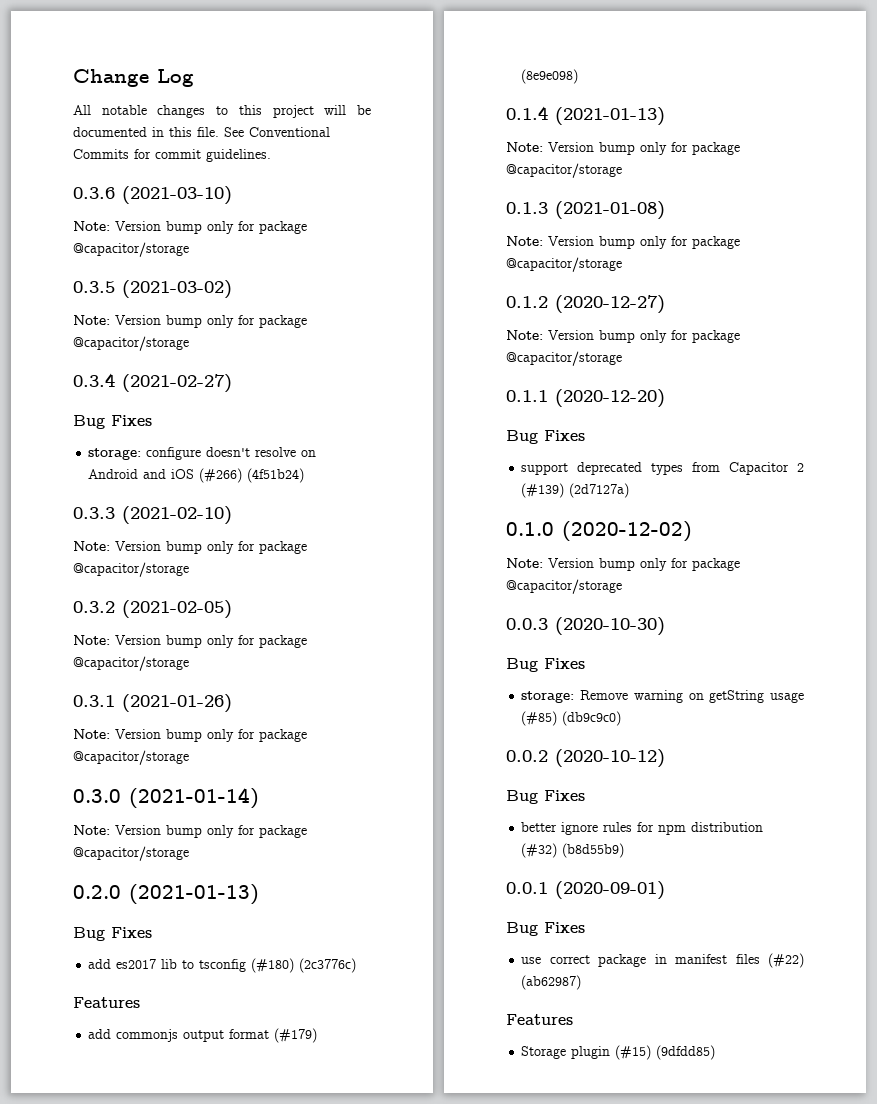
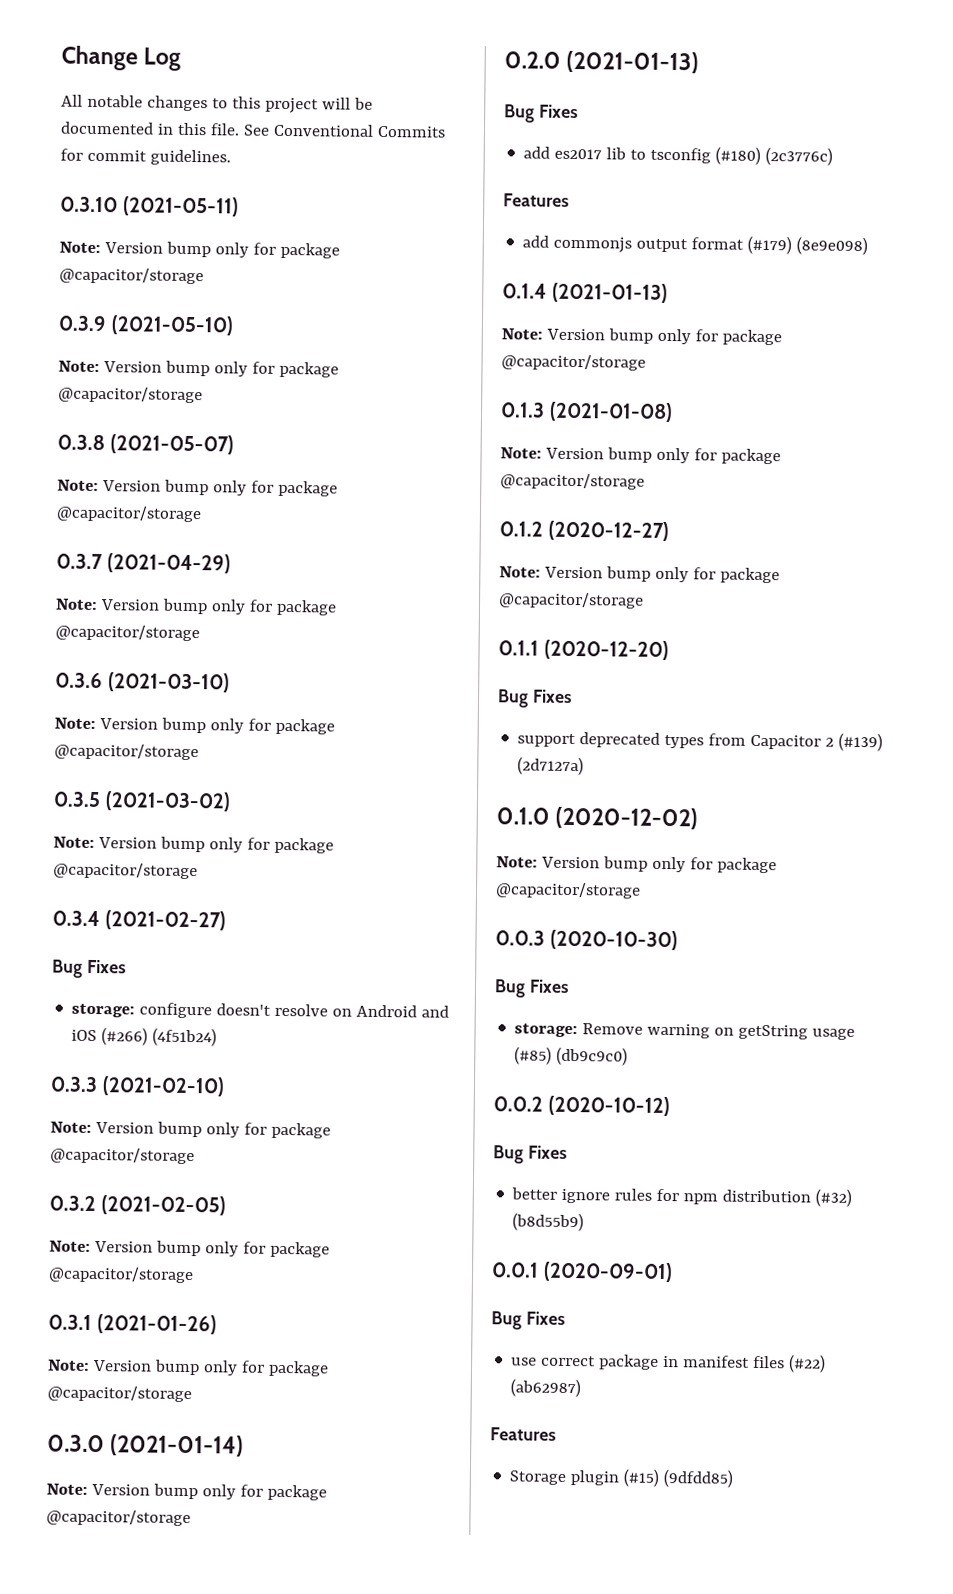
+ 0.3.10 (2021-05-11)
+ Note: Version bump only for package @capacitor/storage
+ 0.3.9 (2021-05-10)
+ Note: Version bump only for package @capacitor/storage
+ 0.3.8 (2021-05-07)
+ Note: Version bump only for package @capacitor/storage
+ 0.3.7 (2021-04-29)
+ Note: Version bump only for package @capacitor/storage

